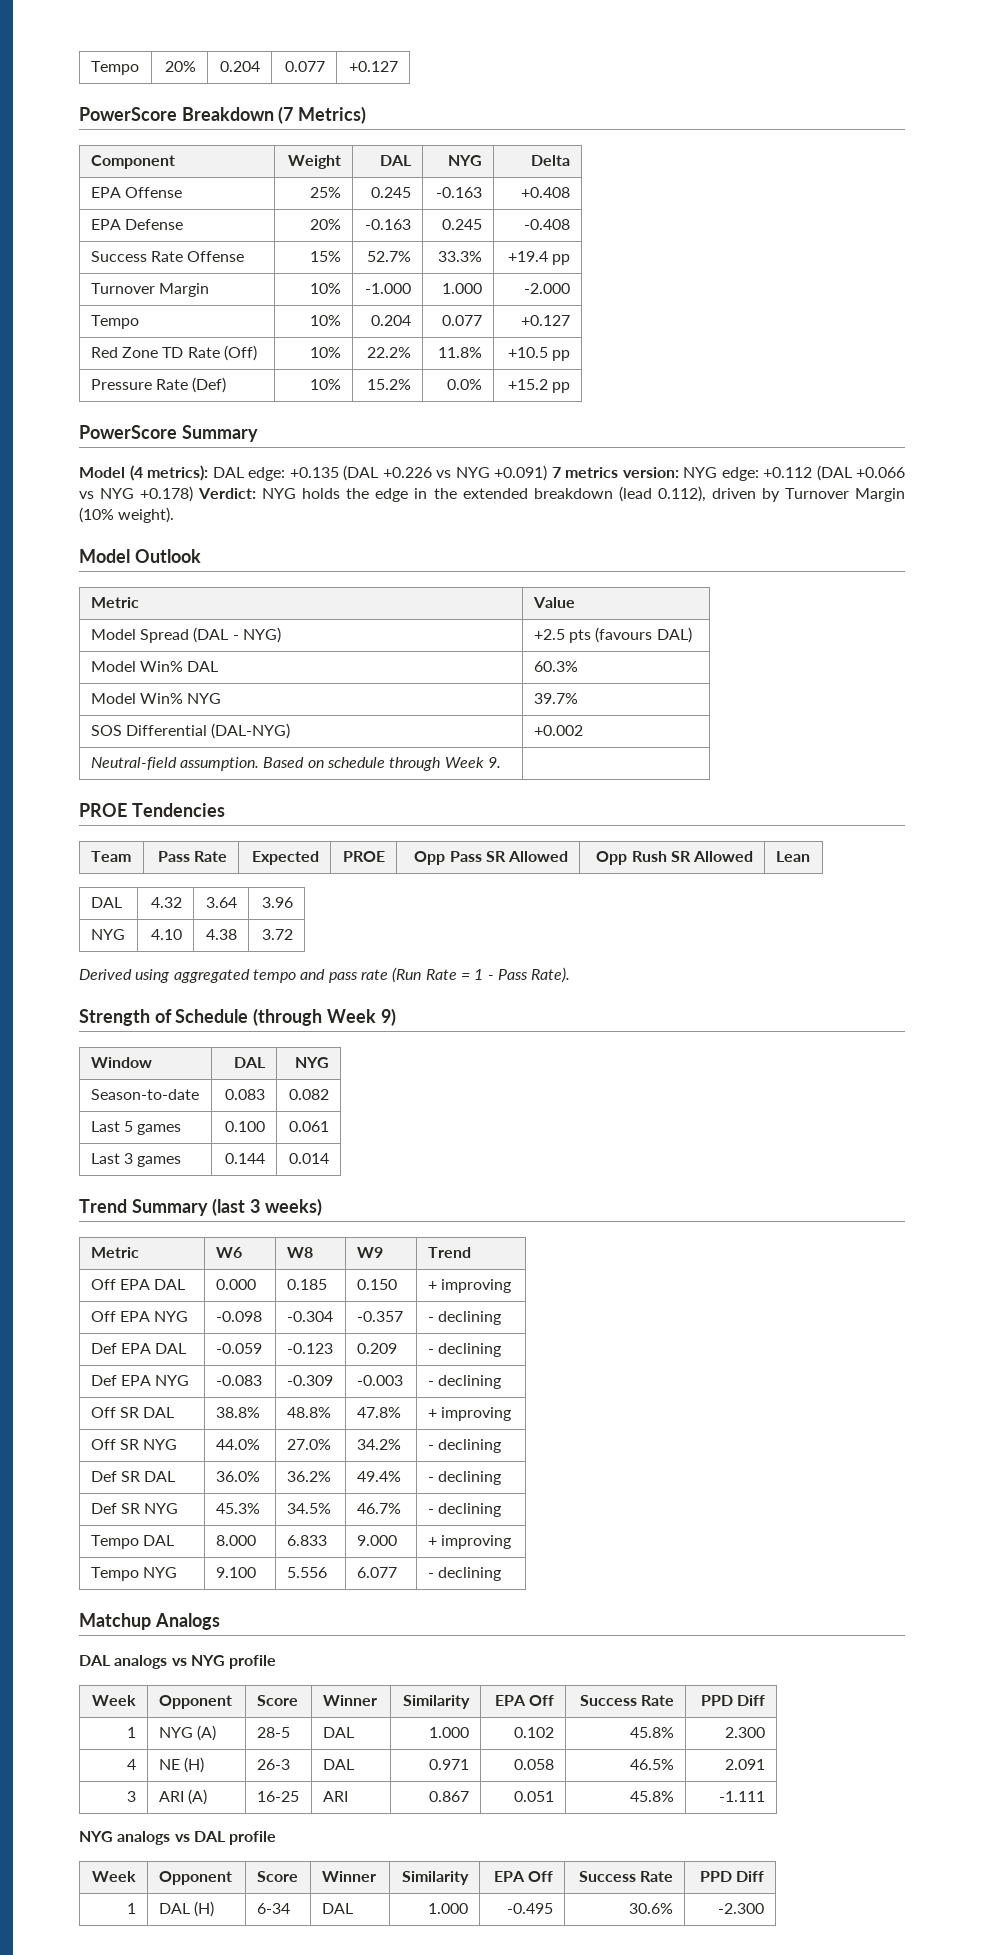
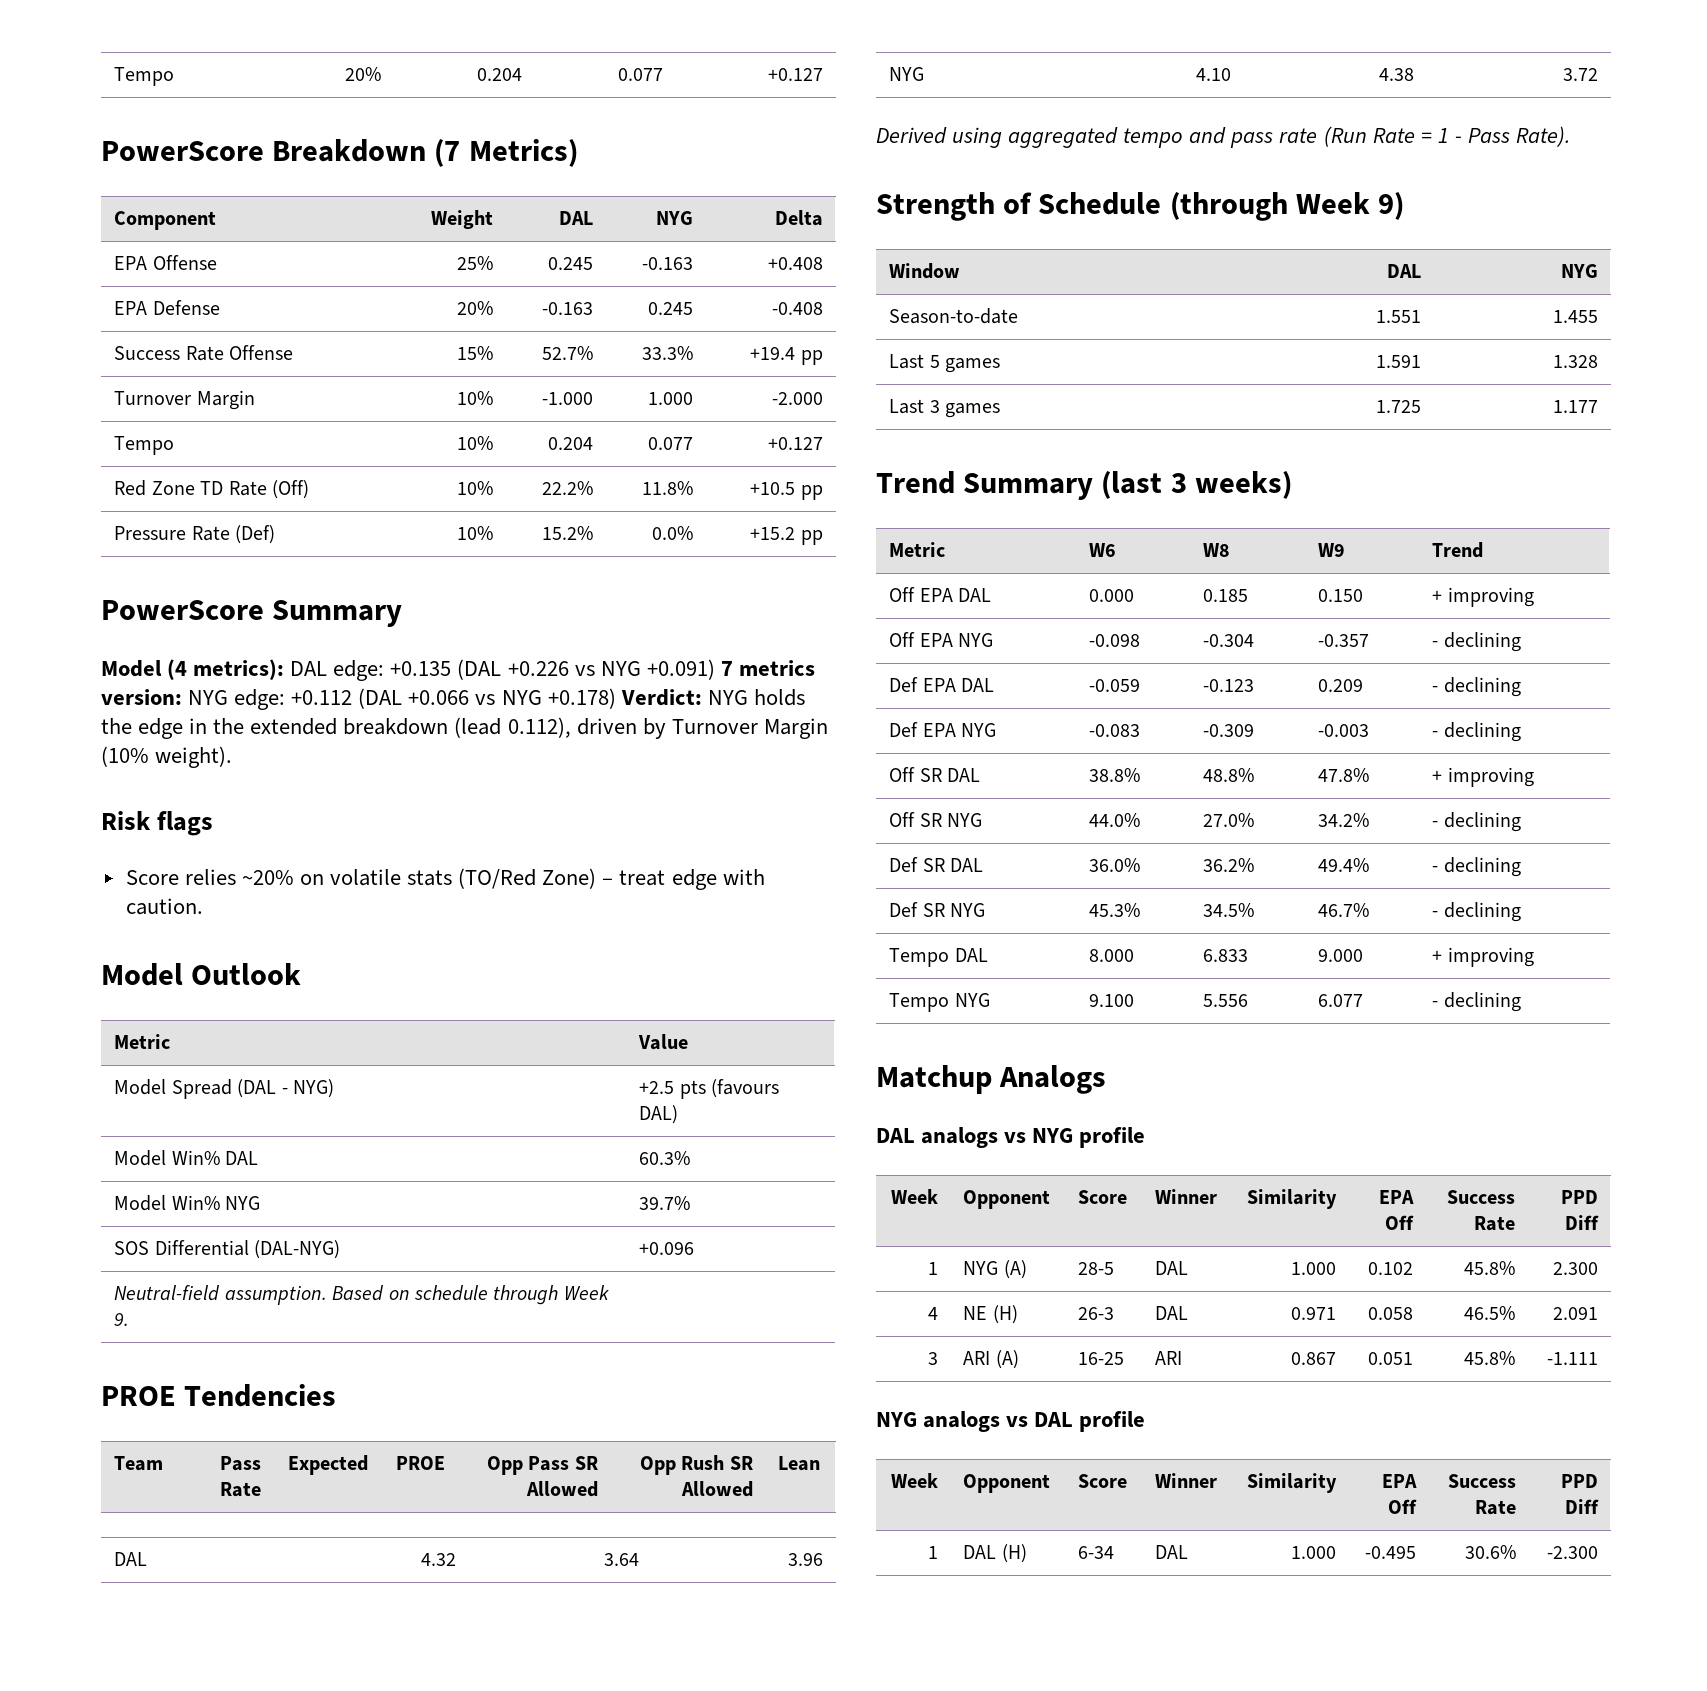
+ Risk flags
+ Score relies ~20% on volatile stats (TO/Red Zone) – treat edge with caution.
- SOS Differential (DAL-NYG) | +0.002
+ SOS Differential (DAL-NYG) | +0.096
- Season-to-date | 0.083 | 0.082
+ Season-to-date | 1.551 | 1.455
- Last 5 games | 0.100 | 0.061
+ Last 5 games | 1.591 | 1.328
- Last 3 games | 0.144 | 0.014
+ Last 3 games | 1.725 | 1.177

